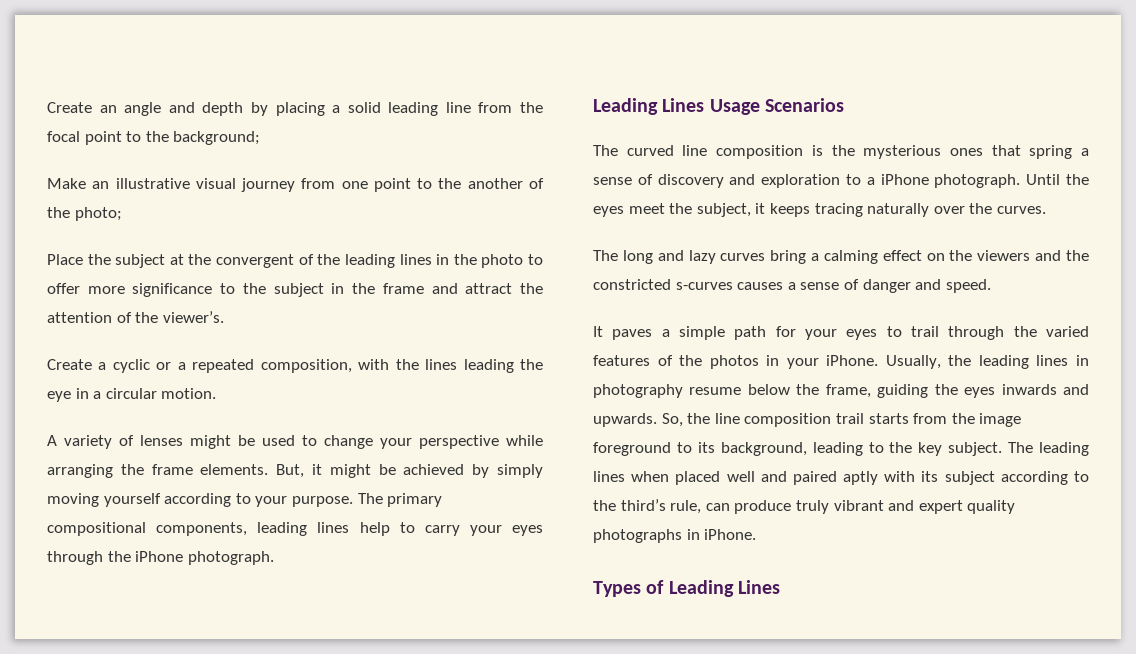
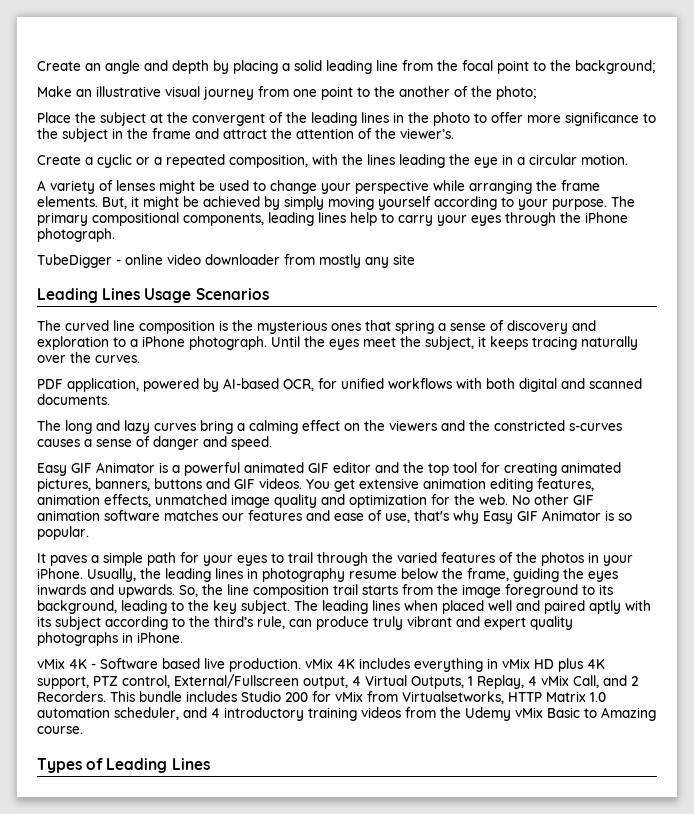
+ TubeDigger - online video downloader from mostly any site
+ PDF application, powered by AI-based OCR, for unified workflows with both digital and scanned documents.
+ Easy GIF Animator is a powerful animated GIF editor and the top tool for creating animated pictures, banners, buttons and GIF videos. You get extensive animation editing features, animation effects, unmatched image quality and optimization for the web. No other GIF animation software matches our features and ease of use, that's why Easy GIF Animator is so popular.
+ vMix 4K - Software based live production. vMix 4K includes everything in vMix HD plus 4K support, PTZ control, External/Fullscreen output, 4 Virtual Outputs, 1 Replay, 4 vMix Call, and 2 Recorders. This bundle includes Studio 200 for vMix from Virtualsetworks, HTTP Matrix 1.0 automation scheduler, and 4 introductory training videos from the Udemy vMix Basic to Amazing course.

